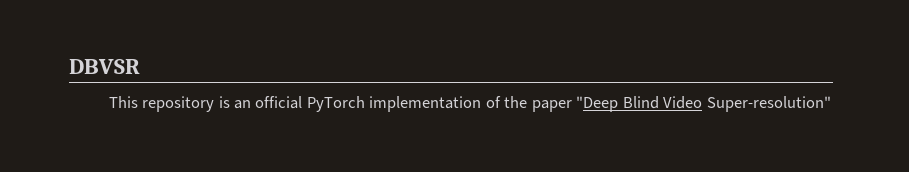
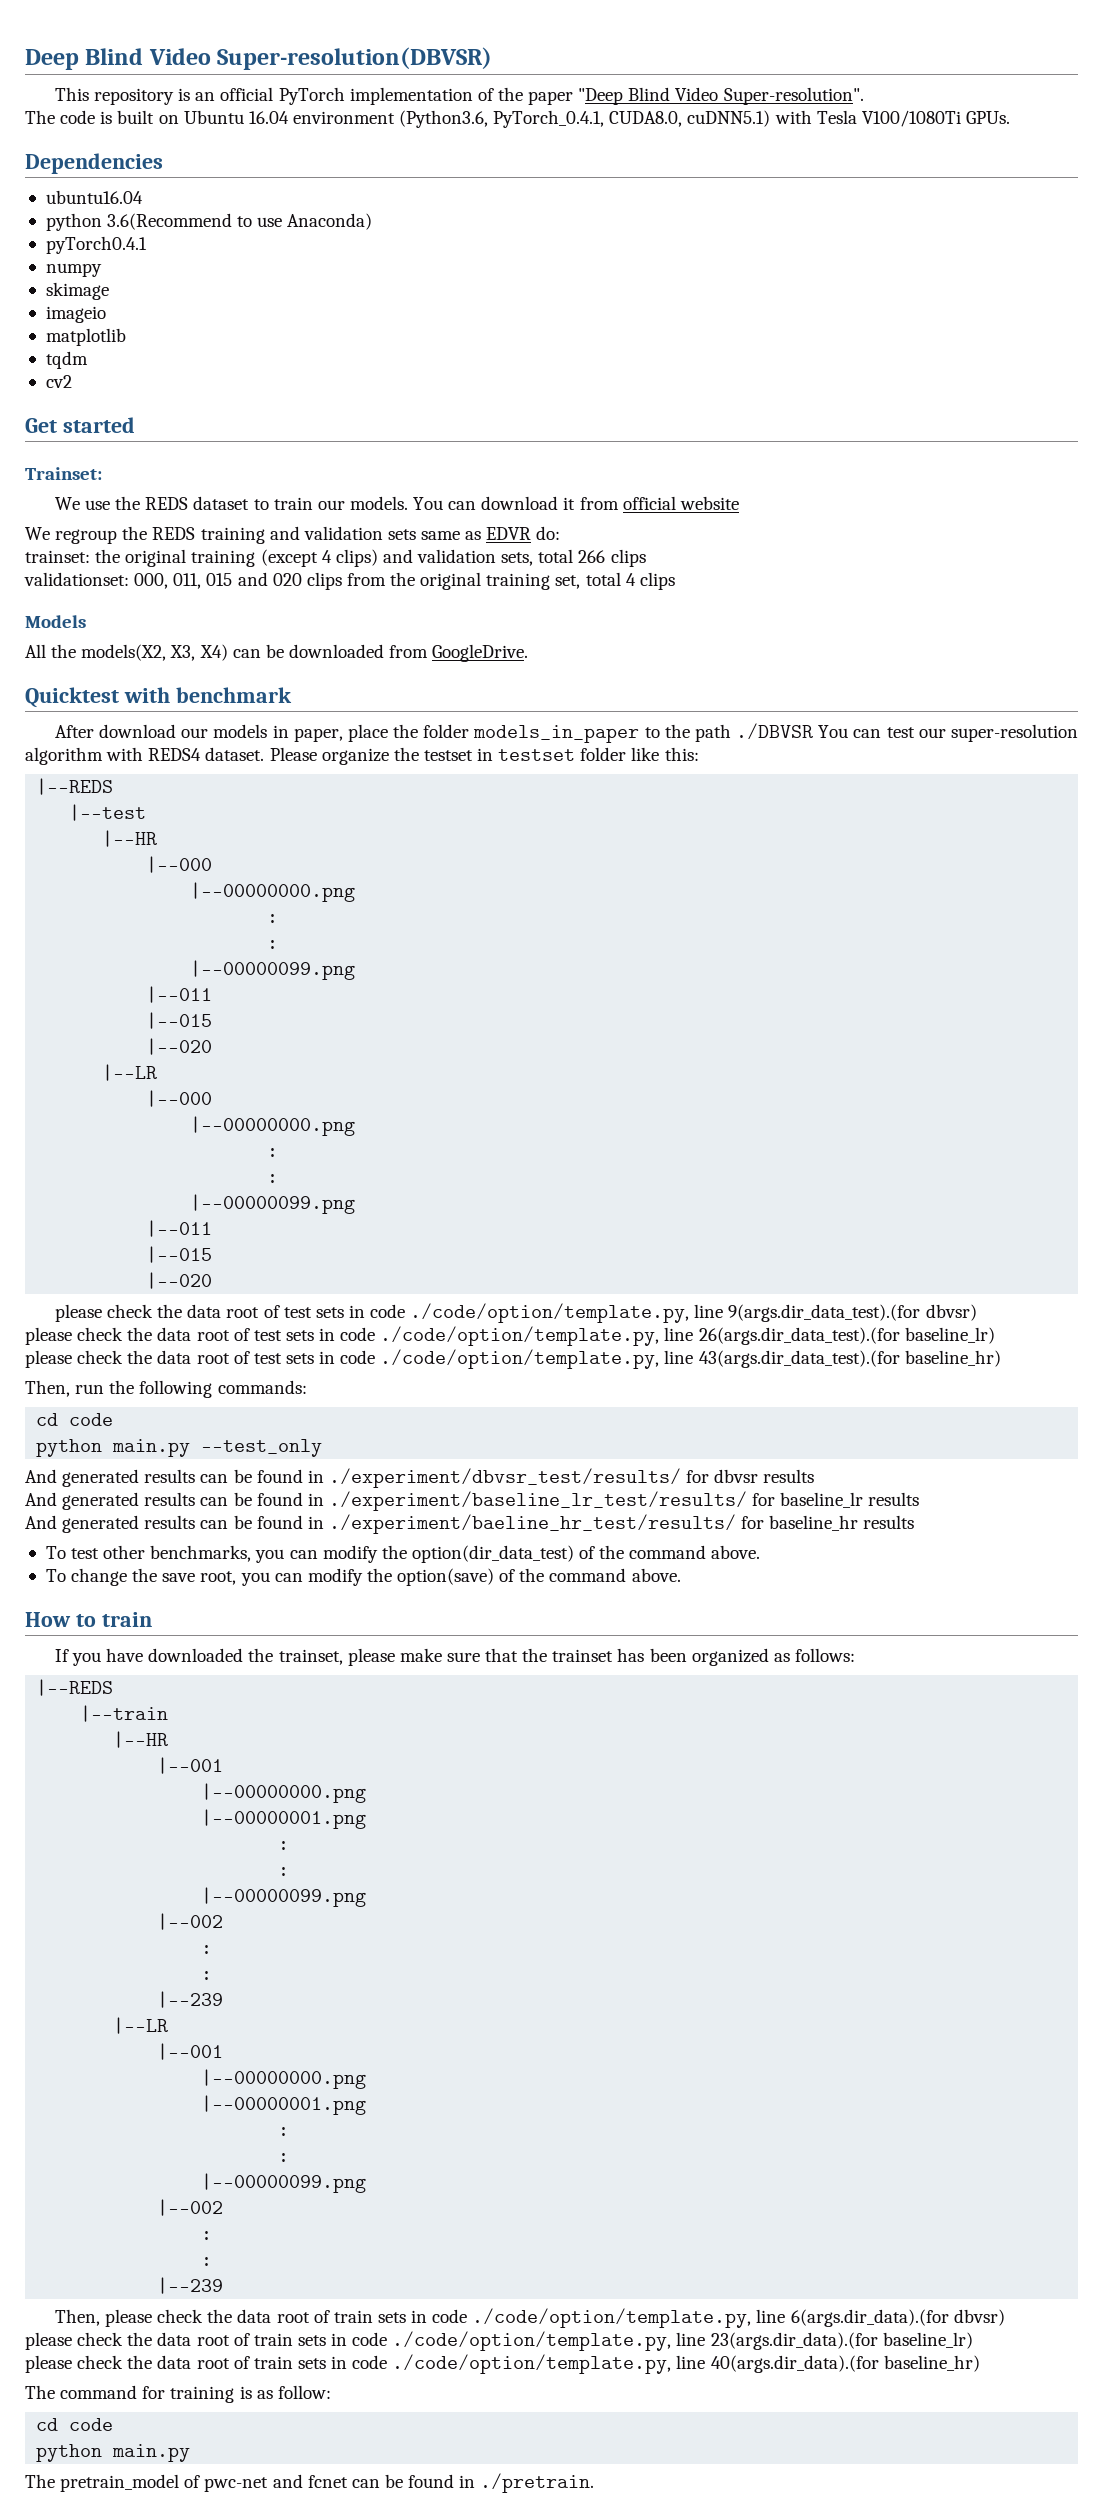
- DBVSR
+ Deep Blind Video Super-resolution(DBVSR)
- This repository is an official PyTorch implementation of the paper "Deep Blind Video Super-resolution"
+ This repository is an official PyTorch implementation of the paper "Deep Blind Video Super-resolution".
+ The code is built on Ubuntu 16.04 environment (Python3.6, PyTorch_0.4.1, CUDA8.0, cuDNN5.1) with Tesla V100/1080Ti GPUs.
+ Dependencies
+ ubuntu16.04
+ python 3.6(Recommend to use Anaconda)
+ pyTorch0.4.1
+ numpy
+ skimage
+ imageio
+ matplotlib
+ tqdm
+ cv2
+ Get started
+ Trainset:
+ We use the REDS dataset to train our models. You can download it from official website
+ We regroup the REDS training and validation sets same as EDVR do:
+ trainset: the original training (except 4 clips) and validation sets, total 266 clips
+ validationset: 000, 011, 015 and 020 clips from the original training set, total 4 clips
+ Models
+ All the models(X2, X3, X4) can be downloaded from GoogleDrive.
+ Quicktest with benchmark
+ After download our models in paper, place the folder models_in_paper to the path ./DBVSR You can test our super-resolution algorithm with REDS4 dataset. Please organize the testset in testset folder like this:
+ |--REDS
+ |--test
+ |--HR
+ |--000
+ |--00000000.png
+ :
+ :
+ |--00000099.png
+ |--011
+ |--015
+ |--020
+ |--LR
+ |--000
+ |--00000000.png
+ :
+ :
+ |--00000099.png
+ |--011
+ |--015
+ |--020
+ please check the data root of test sets in code ./code/option/template.py, line 9(args.dir_data_test).(for dbvsr)
+ please check the data root of test sets in code ./code/option/template.py, line 26(args.dir_data_test).(for baseline_lr)
+ please check the data root of test sets in code ./code/option/template.py, line 43(args.dir_data_test).(for baseline_hr)
+ Then, run the following commands:
+ cd code
+ python main.py --test_only
+ And generated results can be found in ./experiment/dbvsr_test/results/ for dbvsr results
+ And generated results can be found in ./experiment/baseline_lr_test/results/ for baseline_lr results
+ And generated results can be found in ./experiment/baeline_hr_test/results/ for baseline_hr results
+ To test other benchmarks, you can modify the option(dir_data_test) of the command above.
+ To change the save root, you can modify the option(save) of the command above.
+ How to train
+ If you have downloaded the trainset, please make sure that the trainset has been organized as follows:
+ |--REDS
+ |--train
+ |--HR
+ |--001
+ |--00000000.png
+ |--00000001.png
+ :
+ :
+ |--00000099.png
+ |--002
+ :
+ :
+ |--239
+ |--LR
+ |--001
+ |--00000000.png
+ |--00000001.png
+ :
+ :
+ |--00000099.png
+ |--002
+ :
+ :
+ |--239
+ Then, please check the data root of train sets in code ./code/option/template.py, line 6(args.dir_data).(for dbvsr)
+ please check the data root of train sets in code ./code/option/template.py, line 23(args.dir_data).(for baseline_lr)
+ please check the data root of train sets in code ./code/option/template.py, line 40(args.dir_data).(for baseline_hr)
+ The command for training is as follow:
+ cd code
+ python main.py
+ The pretrain_model of pwc-net and fcnet can be found in ./pretrain.

